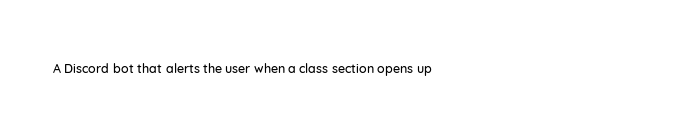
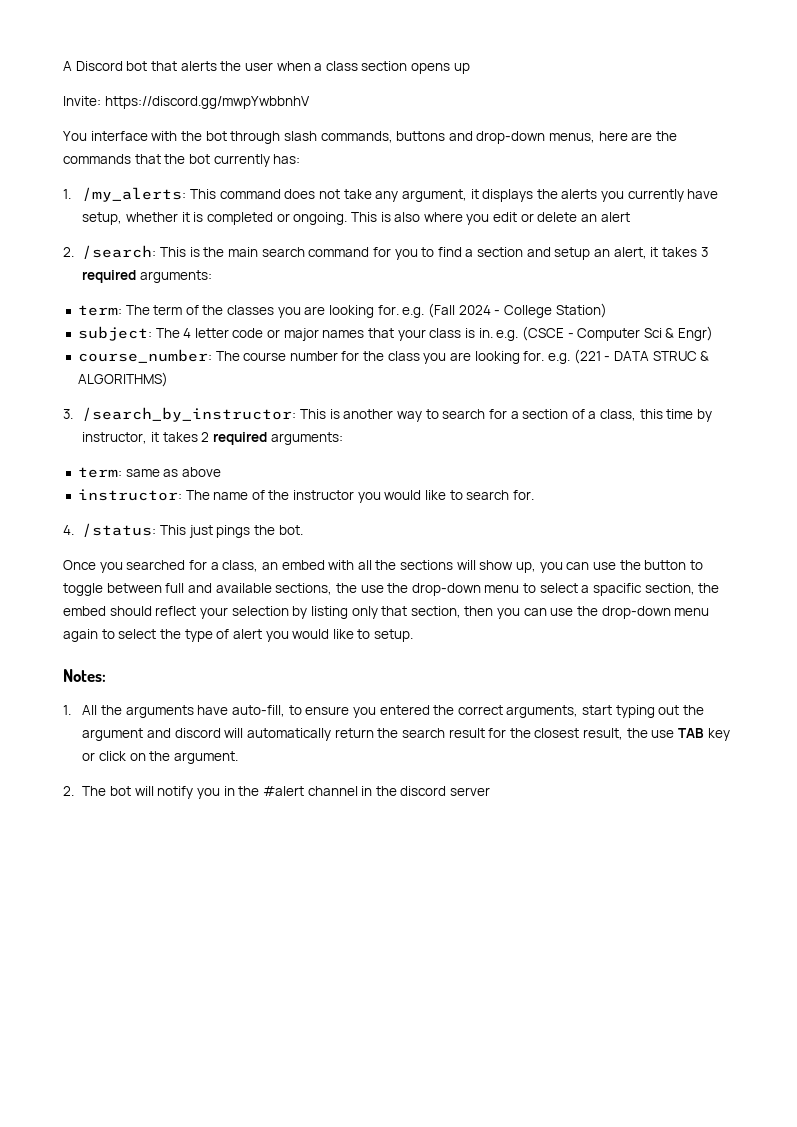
+ Invite: https://discord.gg/mwpYwbbnhV
+ You interface with the bot through slash commands, buttons and drop-down menus, here are the commands that the bot currently has:
+ 1. /my_alerts: This command does not take any argument, it displays the alerts you currently have setup, whether it is completed or ongoing. This is also where you edit or delete an alert
+ 2. /search: This is the main search command for you to find a section and setup an alert, it takes 3 required arguments:
+ term: The term of the classes you are looking for. e.g. (Fall 2024 - College Station)
+ subject: The 4 letter code or major names that your class is in. e.g. (CSCE - Computer Sci & Engr)
+ course_number: The course number for the class you are looking for. e.g. (221 - DATA STRUC & ALGORITHMS)
+ 3. /search_by_instructor: This is another way to search for a section of a class, this time by instructor, it takes 2 required arguments:
+ term: same as above
+ instructor: The name of the instructor you would like to search for.
+ 4. /status: This just pings the bot.
+ Once you searched for a class, an embed with all the sections will show up, you can use the button to toggle between full and available sections, the use the drop-down menu to select a spacific section, the embed should reflect your selection by listing only that section, then you can use the drop-down menu again to select the type of alert you would like to setup.
+ Notes:
+ 1. All the arguments have auto-fill, to ensure you entered the correct arguments, start typing out the argument and discord will automatically return the search result for the closest result, the use TAB key or click on the argument.
+ 2. The bot will notify you in the #alert channel in the discord server

